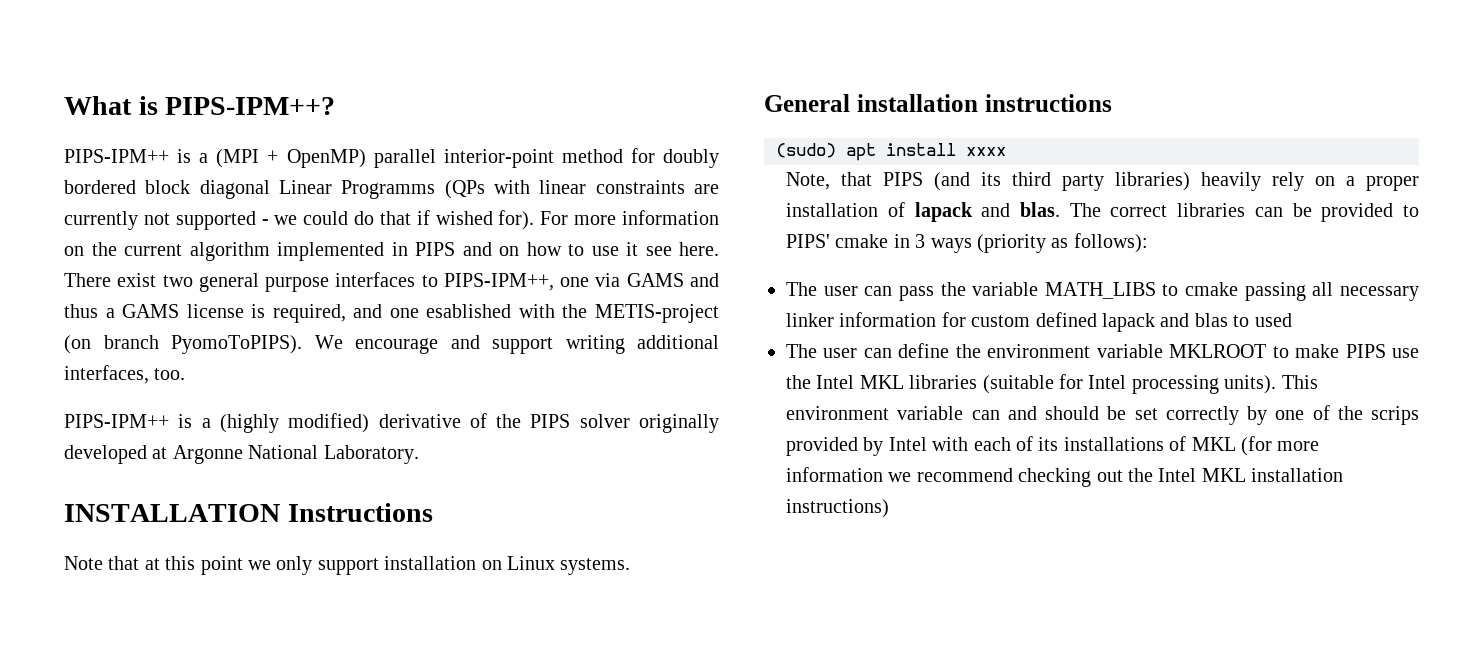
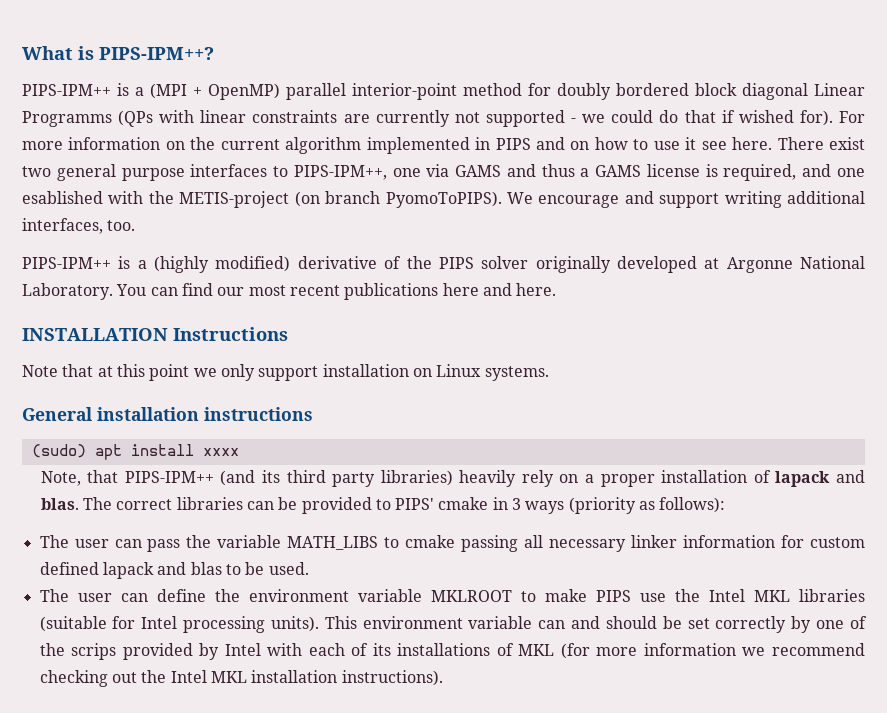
+ You can find our most recent publications here and here.
- Note, that PIPS (and its third party libraries) heavily rely on a proper installation of lapack and blas.
+ Note, that PIPS-IPM++ (and its third party libraries) heavily rely on a proper installation of lapack and blas.
- The user can pass the variable MATH_LIBS to cmake passing all necessary linker information for custom defined lapack and blas to used
+ The user can pass the variable MATH_LIBS to cmake passing all necessary linker information for custom defined lapack and blas to be used.
- This environment variable can and should be set correctly by one of the scrips provided by Intel with each of its installations of MKL (for more information we recommend checking out the Intel MKL installation instructions)
+ This environment variable can and should be set correctly by one of the scrips provided by Intel with each of its installations of MKL (for more information we recommend checking out the Intel MKL installation instructions).

